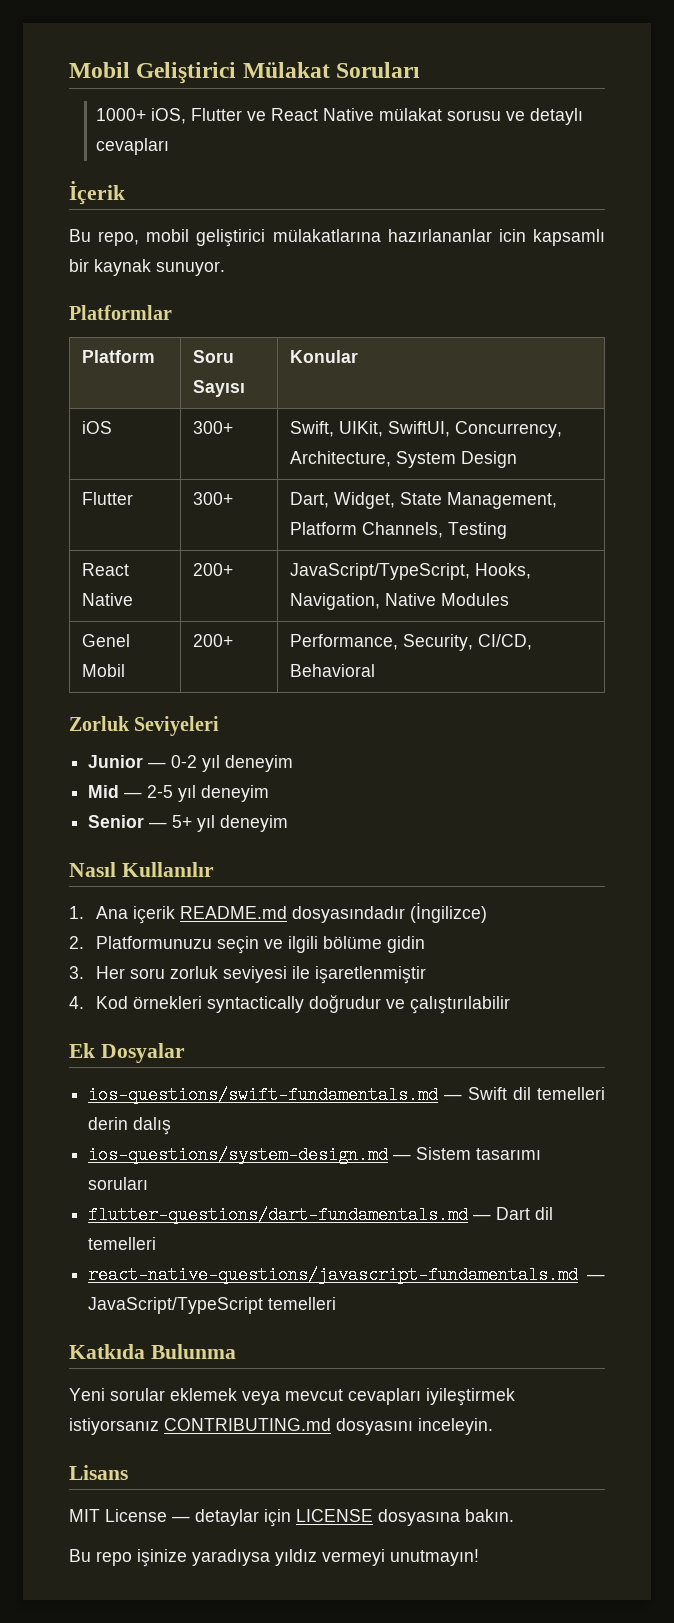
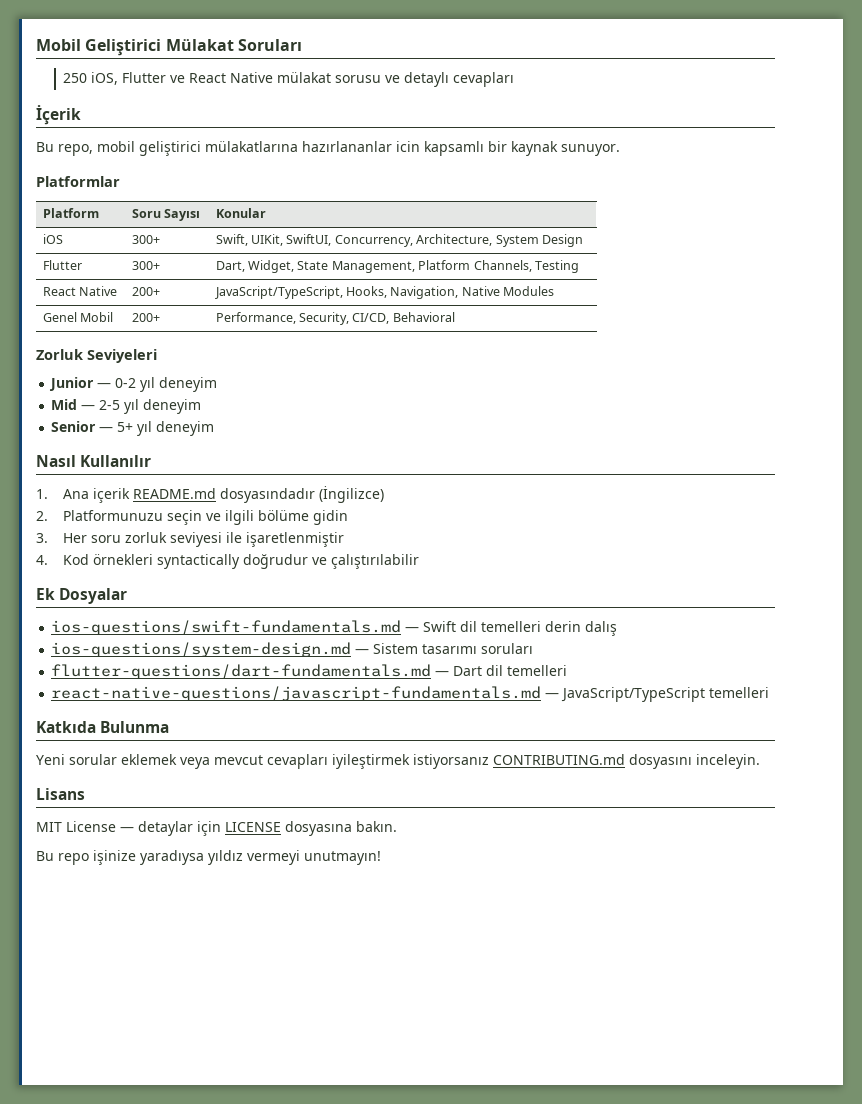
- 1000+ iOS, Flutter ve React Native mülakat sorusu ve detaylı cevapları
+ 250 iOS, Flutter ve React Native mülakat sorusu ve detaylı cevapları

